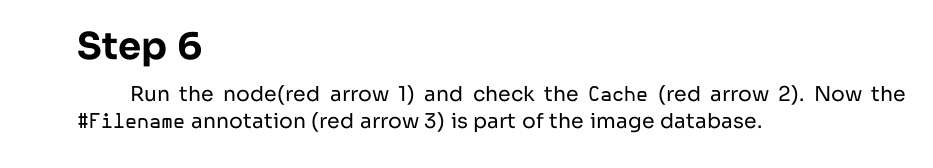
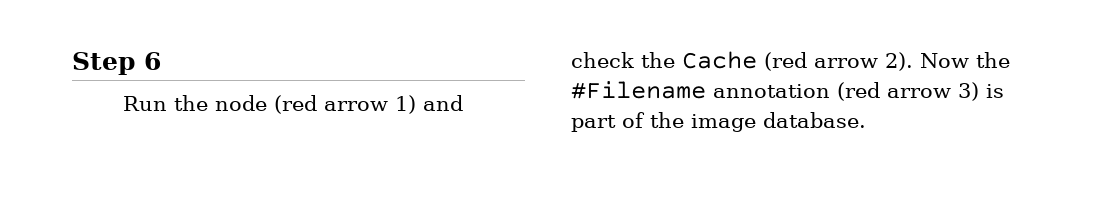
- Run the node(red arrow 1) and check the Cache (red arrow 2).
+ Run the node (red arrow 1) and check the Cache (red arrow 2).

